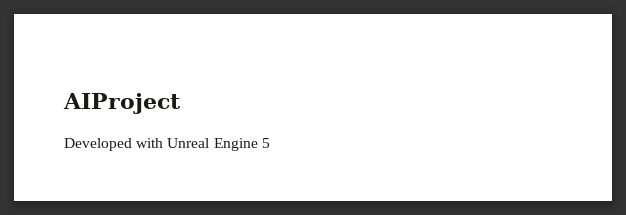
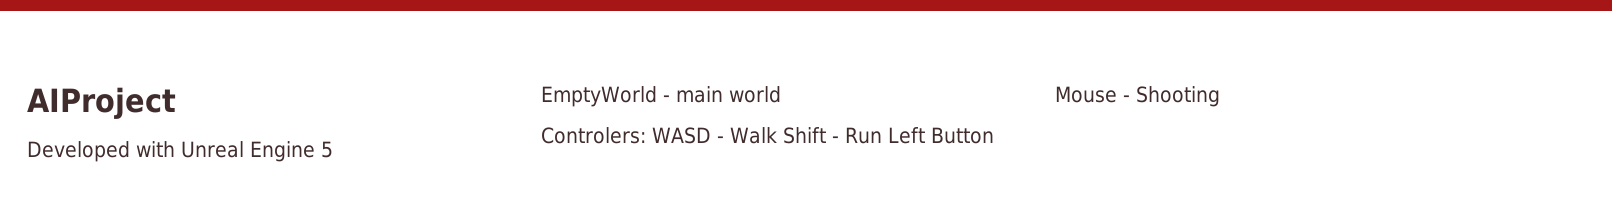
+ EmptyWorld - main world
+ Controlers: WASD - Walk Shift - Run Left Button Mouse - Shooting

